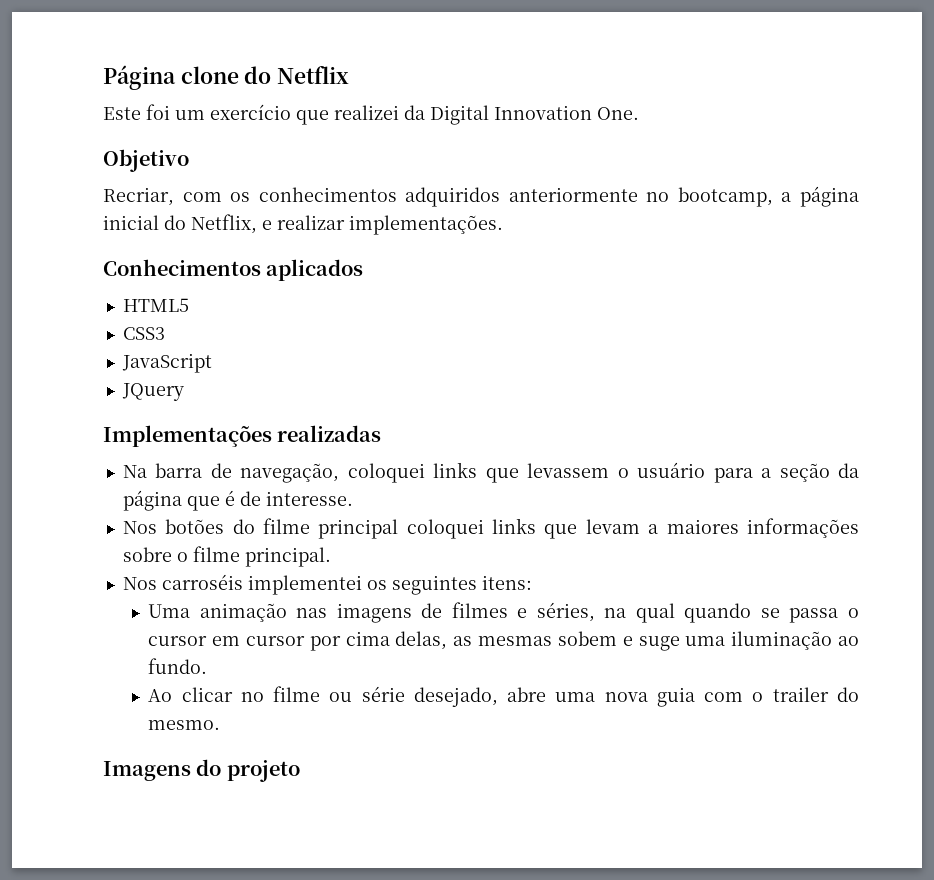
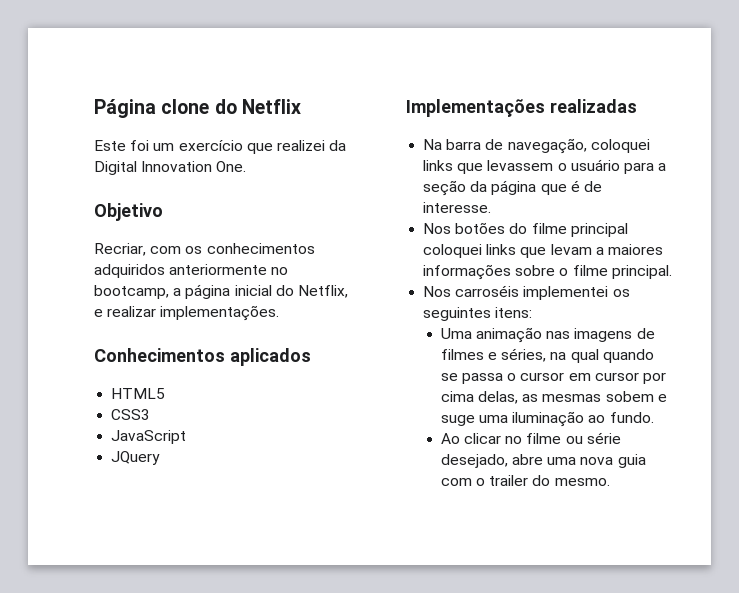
- Imagens do projeto

